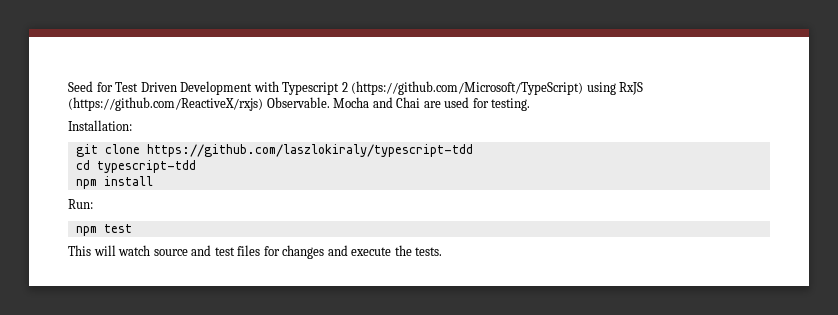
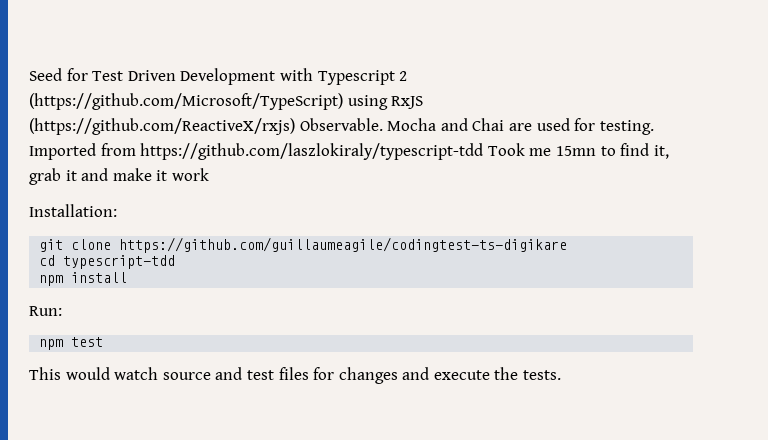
+ Imported from https://github.com/laszlokiraly/typescript-tdd Took me 15mn to find it, grab it and make it work
- git clone https://github.com/laszlokiraly/typescript-tdd
+ git clone https://github.com/guillaumeagile/codingtest-ts-digikare
- This will watch source and test files for changes and execute the tests.
+ This would watch source and test files for changes and execute the tests.

